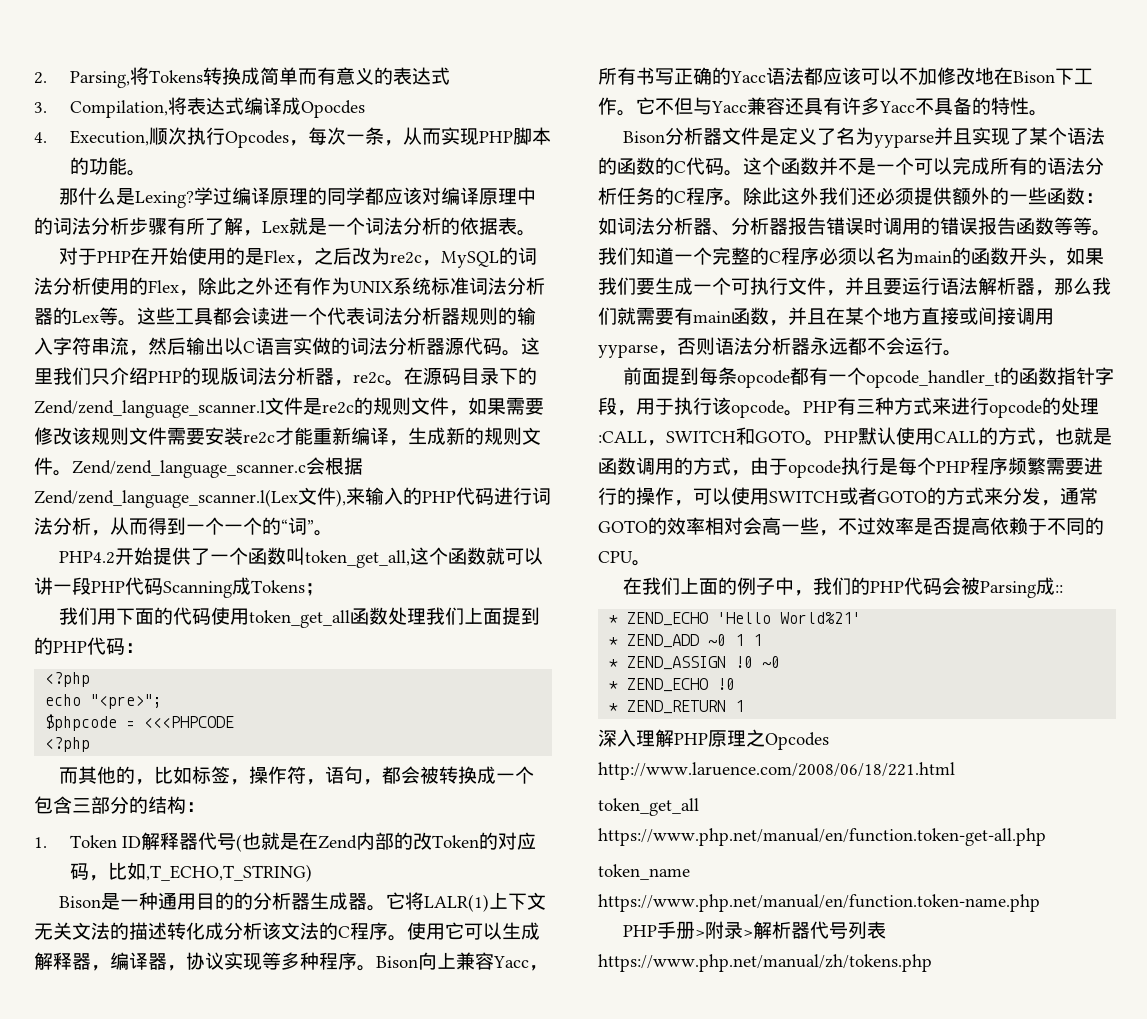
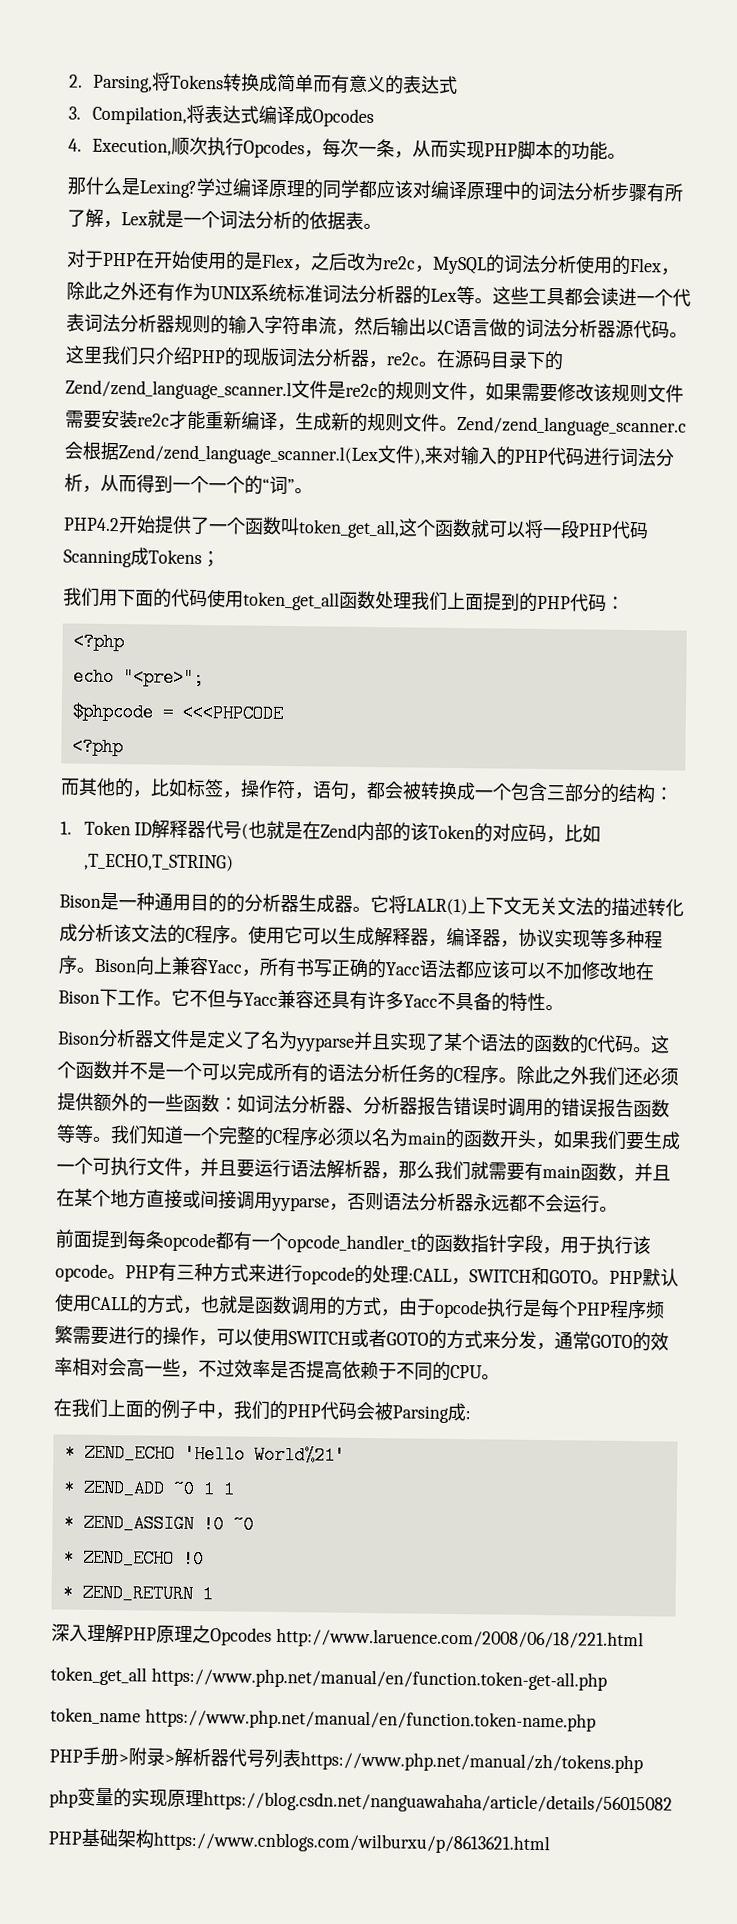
- 3. Compilation,将表达式编译成Opocdes
+ 3. Compilation,将表达式编译成Opcodes
- 这些工具都会读进一个代表词法分析器规则的输入字符串流，然后输出以C语言实做的词法分析器源代码。
+ 这些工具都会读进一个代表词法分析器规则的输入字符串流，然后输出以C语言做的词法分析器源代码。
- Zend/zend_language_scanner.c会根据Zend/zend_language_scanner.l(Lex文件),来输入的PHP代码进行词法分析，从而得到一个一个的“词”。
+ Zend/zend_language_scanner.c会根据Zend/zend_language_scanner.l(Lex文件),来对输入的PHP代码进行词法分析，从而得到一个一个的“词”。
- PHP4.2开始提供了一个函数叫token_get_all,这个函数就可以讲一段PHP代码Scanning成Tokens；
+ PHP4.2开始提供了一个函数叫token_get_all,这个函数就可以将一段PHP代码Scanning成Tokens；
- 1. Token ID解释器代号(也就是在Zend内部的改Token的对应码，比如,T_ECHO,T_STRING)
+ 1. Token ID解释器代号(也就是在Zend内部的该Token的对应码，比如,T_ECHO,T_STRING)
- 除此这外我们还必须提供额外的一些函数：如词法分析器、分析器报告错误时调用的错误报告函数等等。
+ 除此之外我们还必须提供额外的一些函数：如词法分析器、分析器报告错误时调用的错误报告函数等等。
- 在我们上面的例子中，我们的PHP代码会被Parsing成::
+ 在我们上面的例子中，我们的PHP代码会被Parsing成:
+ php变量的实现原理https://blog.csdn.net/nanguawahaha/article/details/56015082
+ PHP基础架构https://www.cnblogs.com/wilburxu/p/8613621.html

